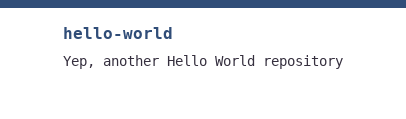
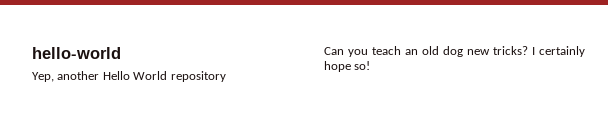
+ Can you teach an old dog new tricks? I certainly hope so!

